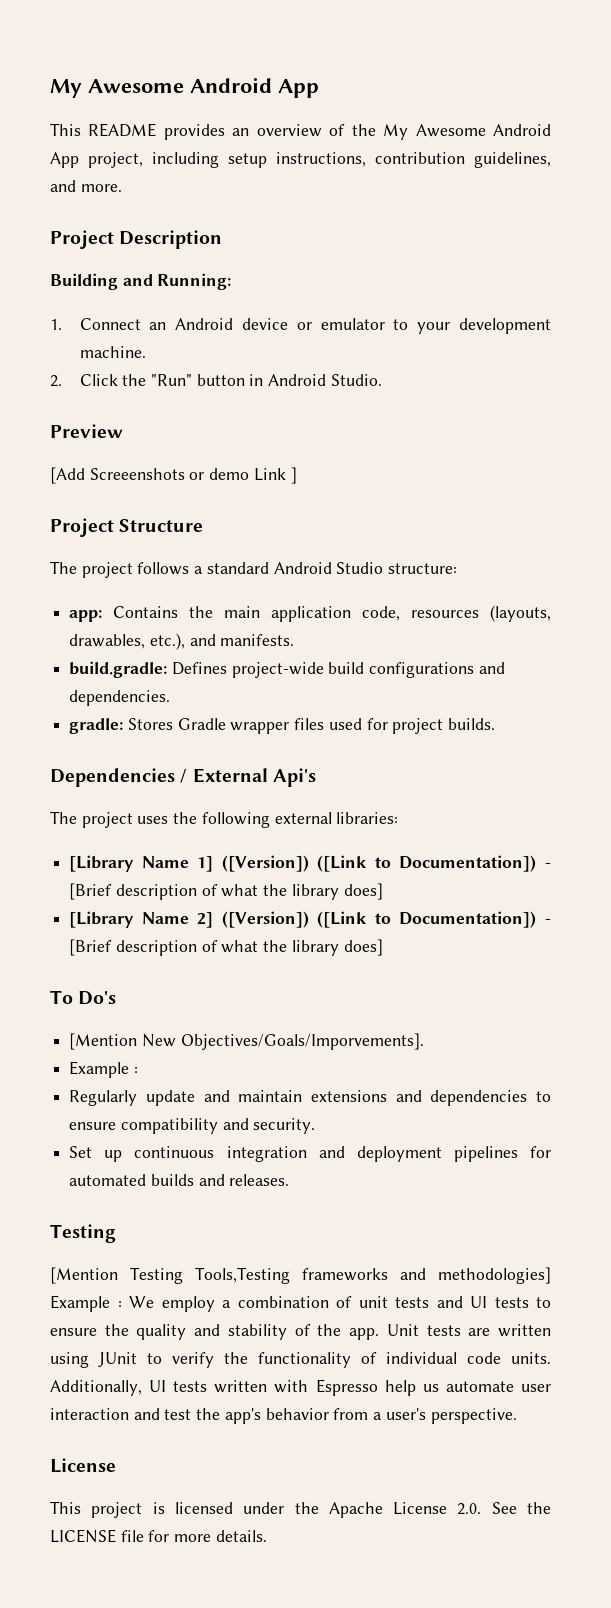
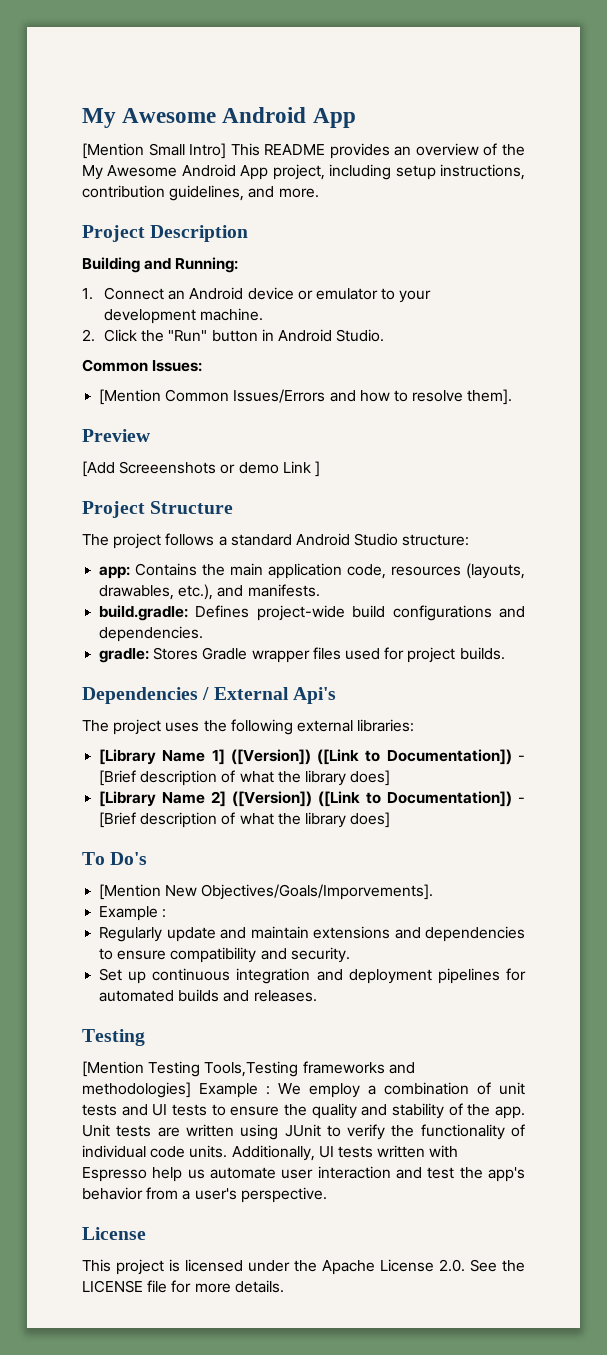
- This README provides an overview of the My Awesome Android App project, including setup instructions, contribution guidelines, and more.
+ [Mention Small Intro] This README provides an overview of the My Awesome Android App project, including setup instructions, contribution guidelines, and more.
+ Common Issues:
+ [Mention Common Issues/Errors and how to resolve them].

